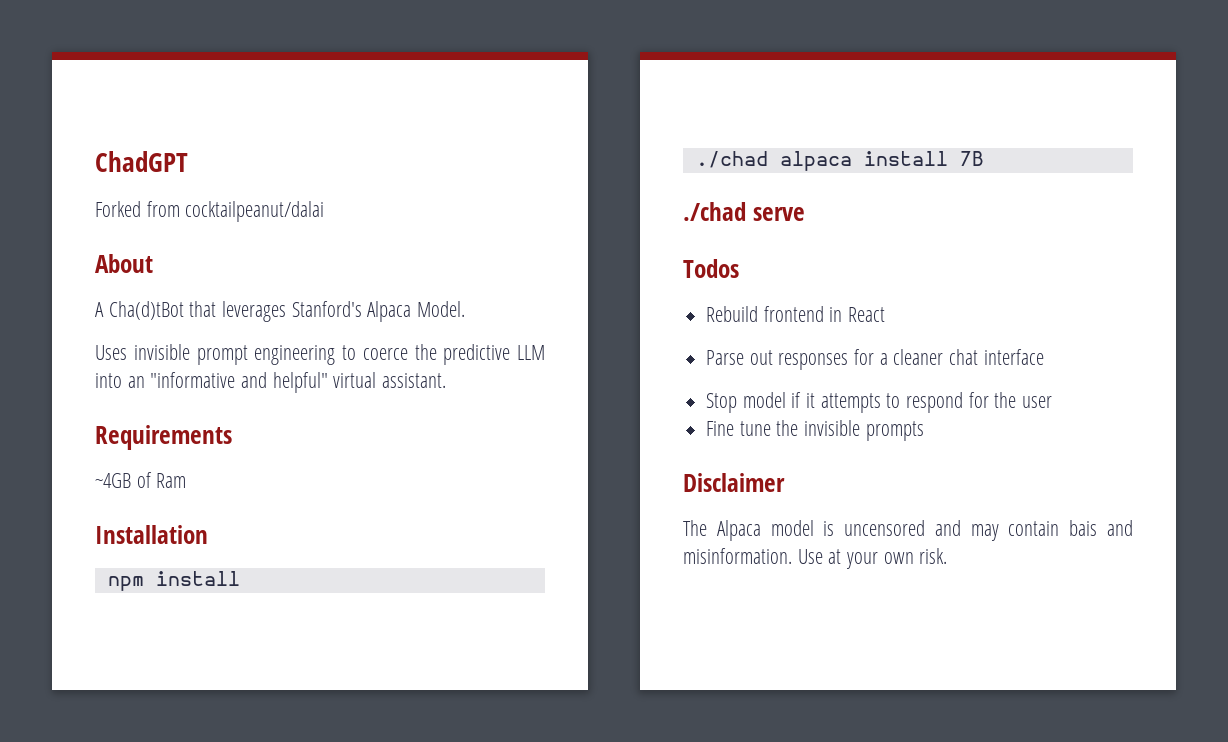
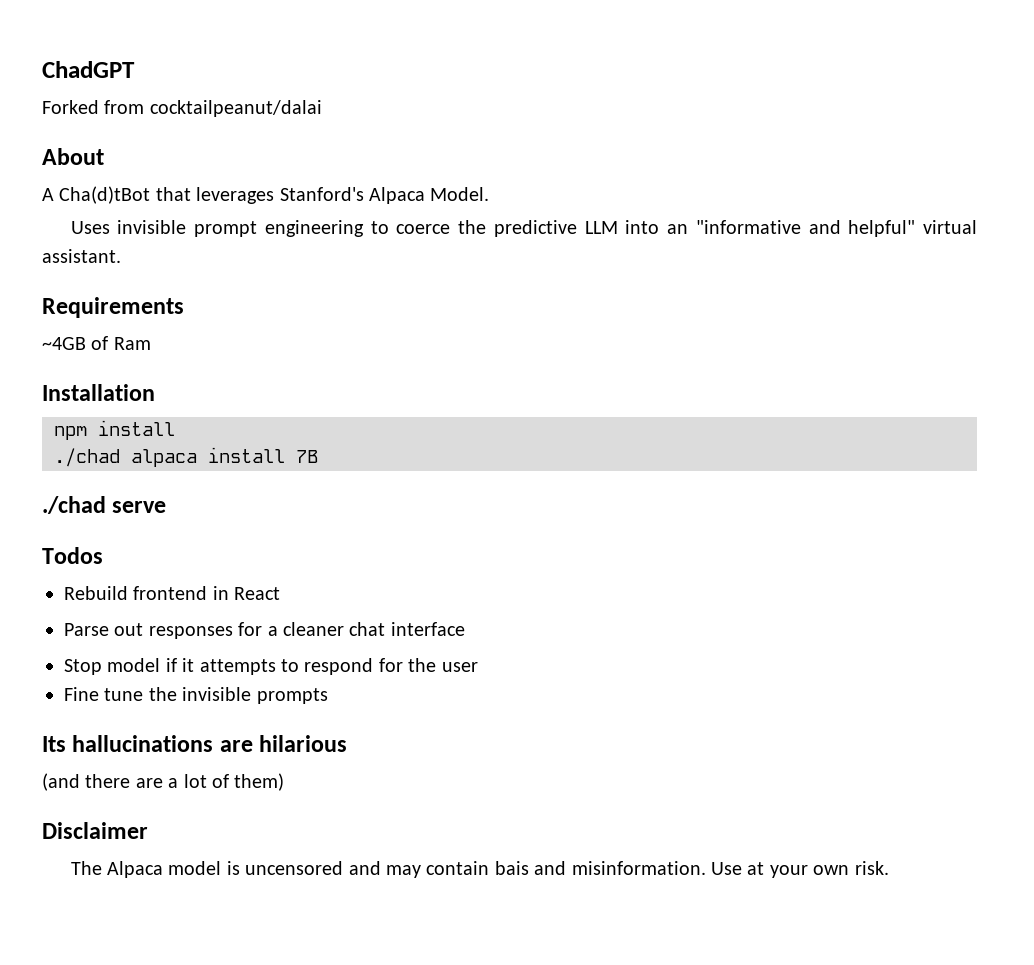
+ Its hallucinations are hilarious
+ (and there are a lot of them)

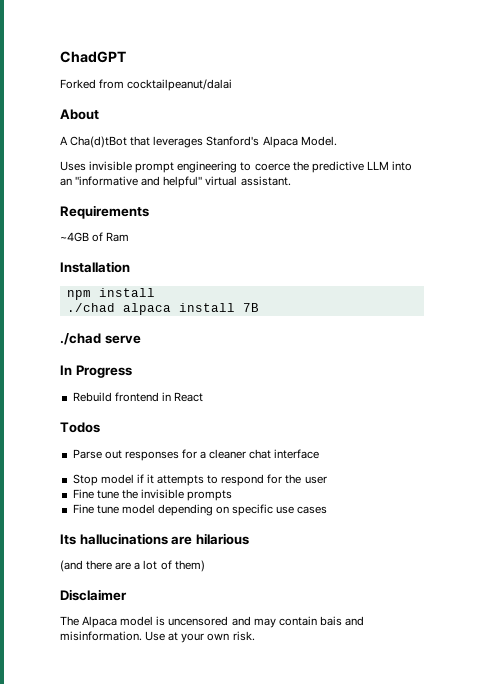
- Todos
+ In Progress
+ Todos
+ Fine tune model depending on specific use cases

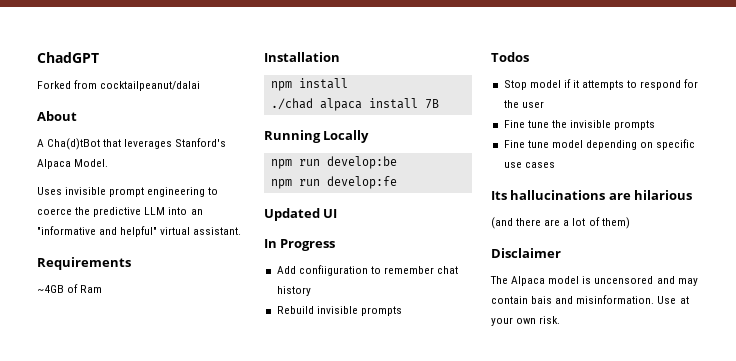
- ./chad serve
+ Running Locally
+ npm run develop:be
+ npm run develop:fe
+ Updated UI
  In Progress
- Rebuild frontend in React
+ Add confiiguration to remember chat history
+ Rebuild invisible prompts
  Todos
- Parse out responses for a cleaner chat interface

